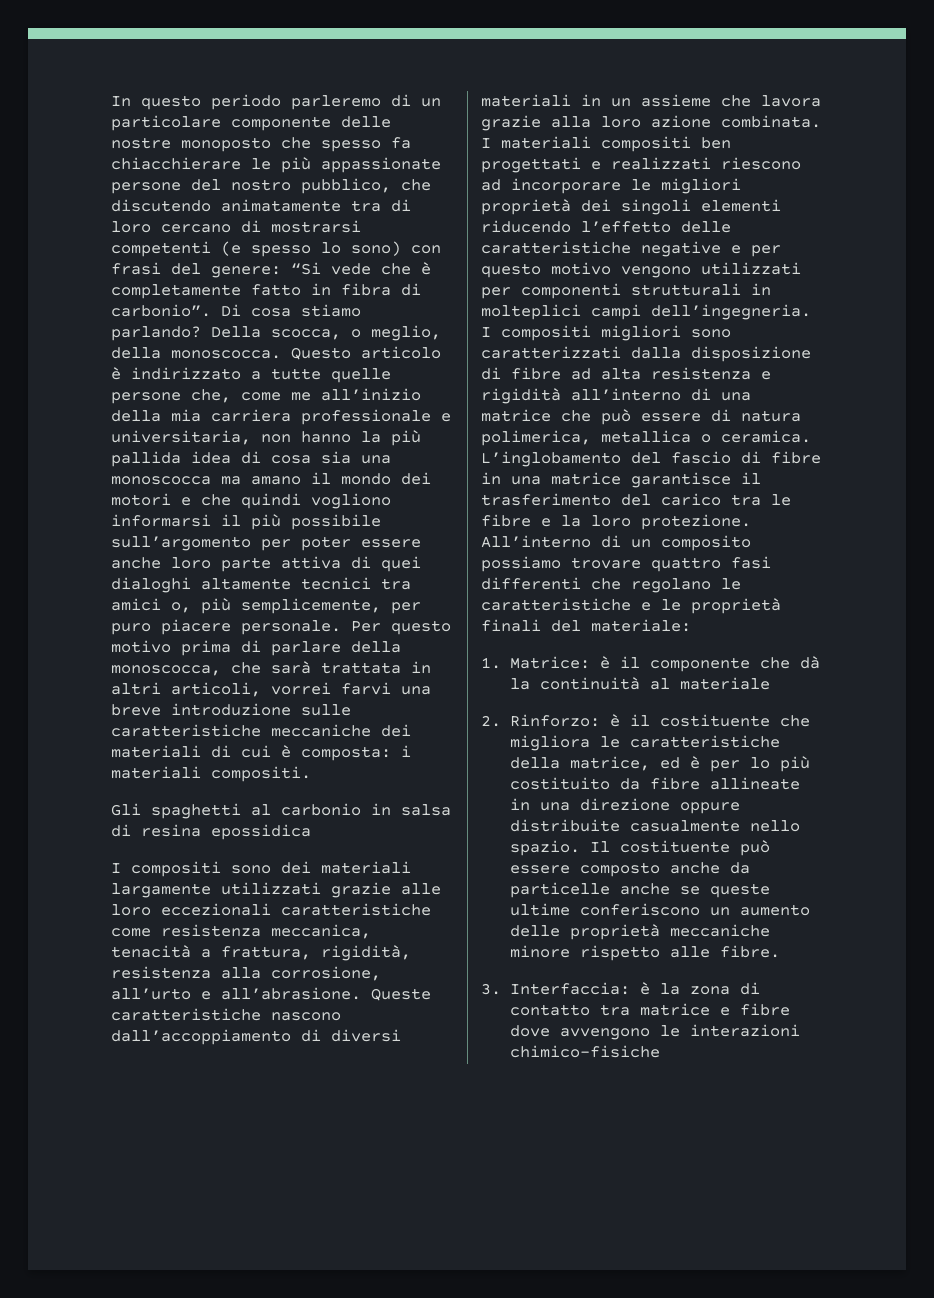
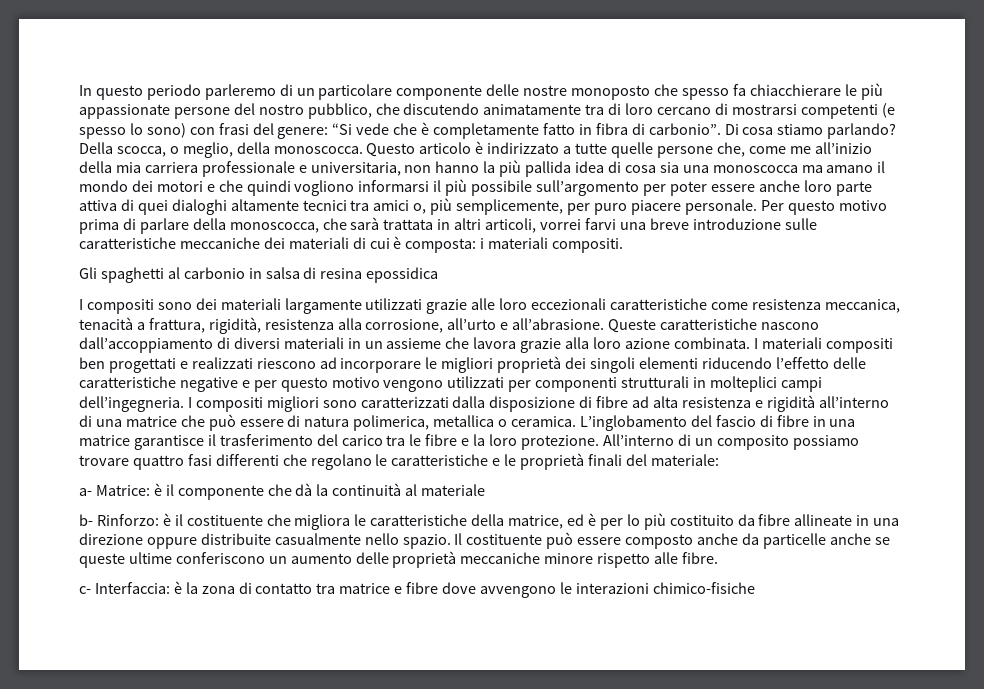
- 1. Matrice: è il componente che dà la continuità al materiale
+ a- Matrice: è il componente che dà la continuità al materiale
- 2. Rinforzo: è il costituente che migliora le caratteristiche della matrice, ed è per lo più costituito da fibre allineate in una direzione oppure distribuite casualmente nello spazio.
+ b- Rinforzo: è il costituente che migliora le caratteristiche della matrice, ed è per lo più costituito da fibre allineate in una direzione oppure distribuite casualmente nello spazio.
- 3. Interfaccia: è la zona di contatto tra matrice e fibre dove avvengono le interazioni chimico-fisiche
+ c- Interfaccia: è la zona di contatto tra matrice e fibre dove avvengono le interazioni chimico-fisiche

